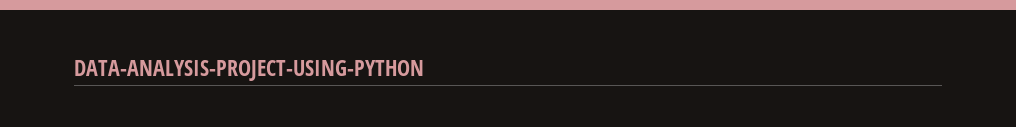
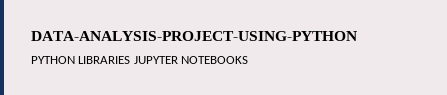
+ PYTHON LIBRARIES JUPYTER NOTEBOOKS

